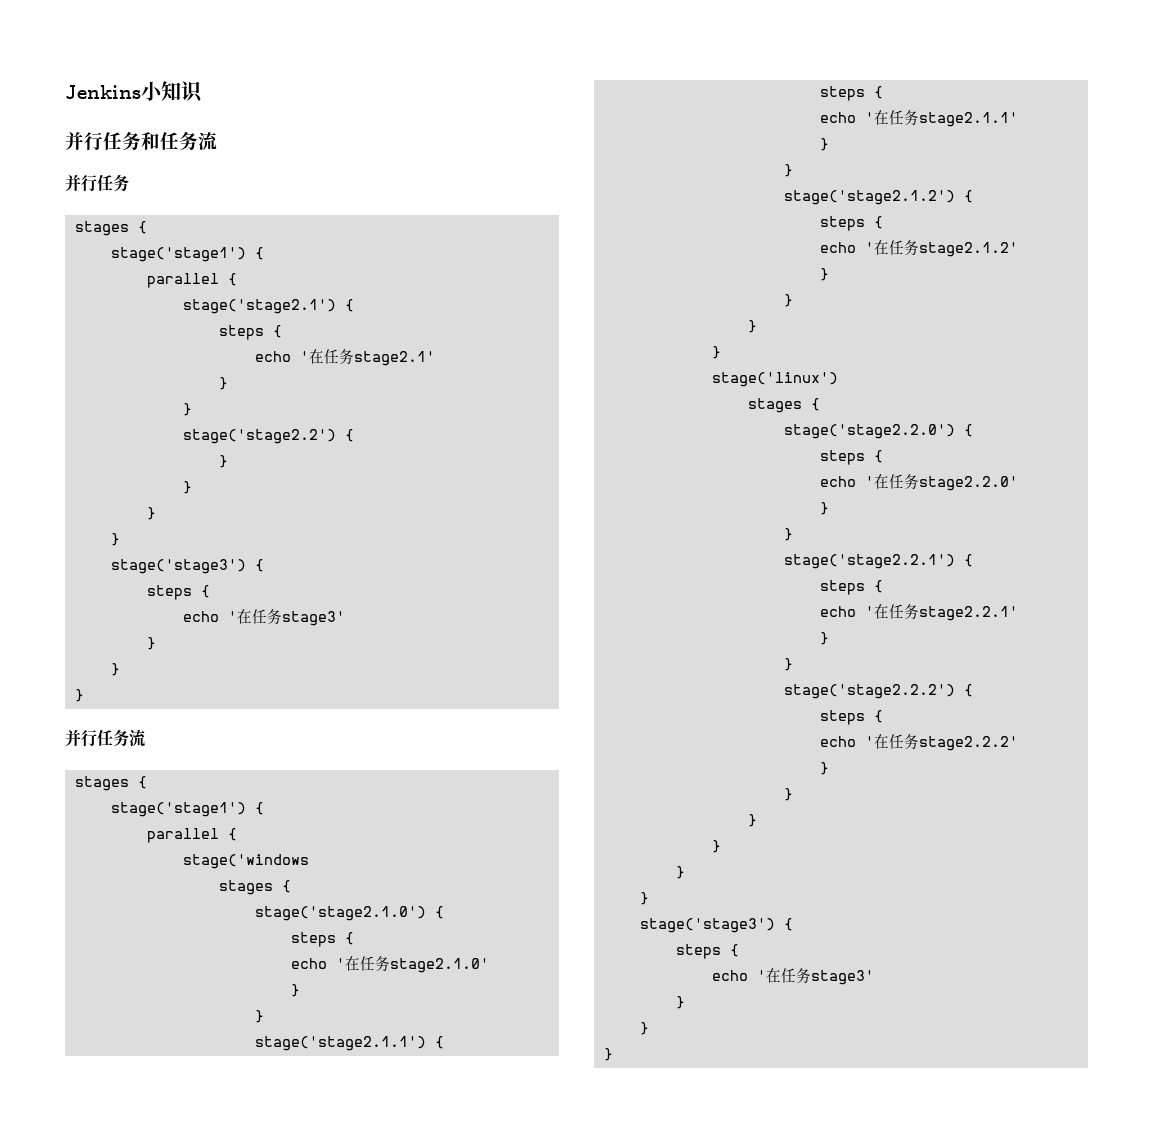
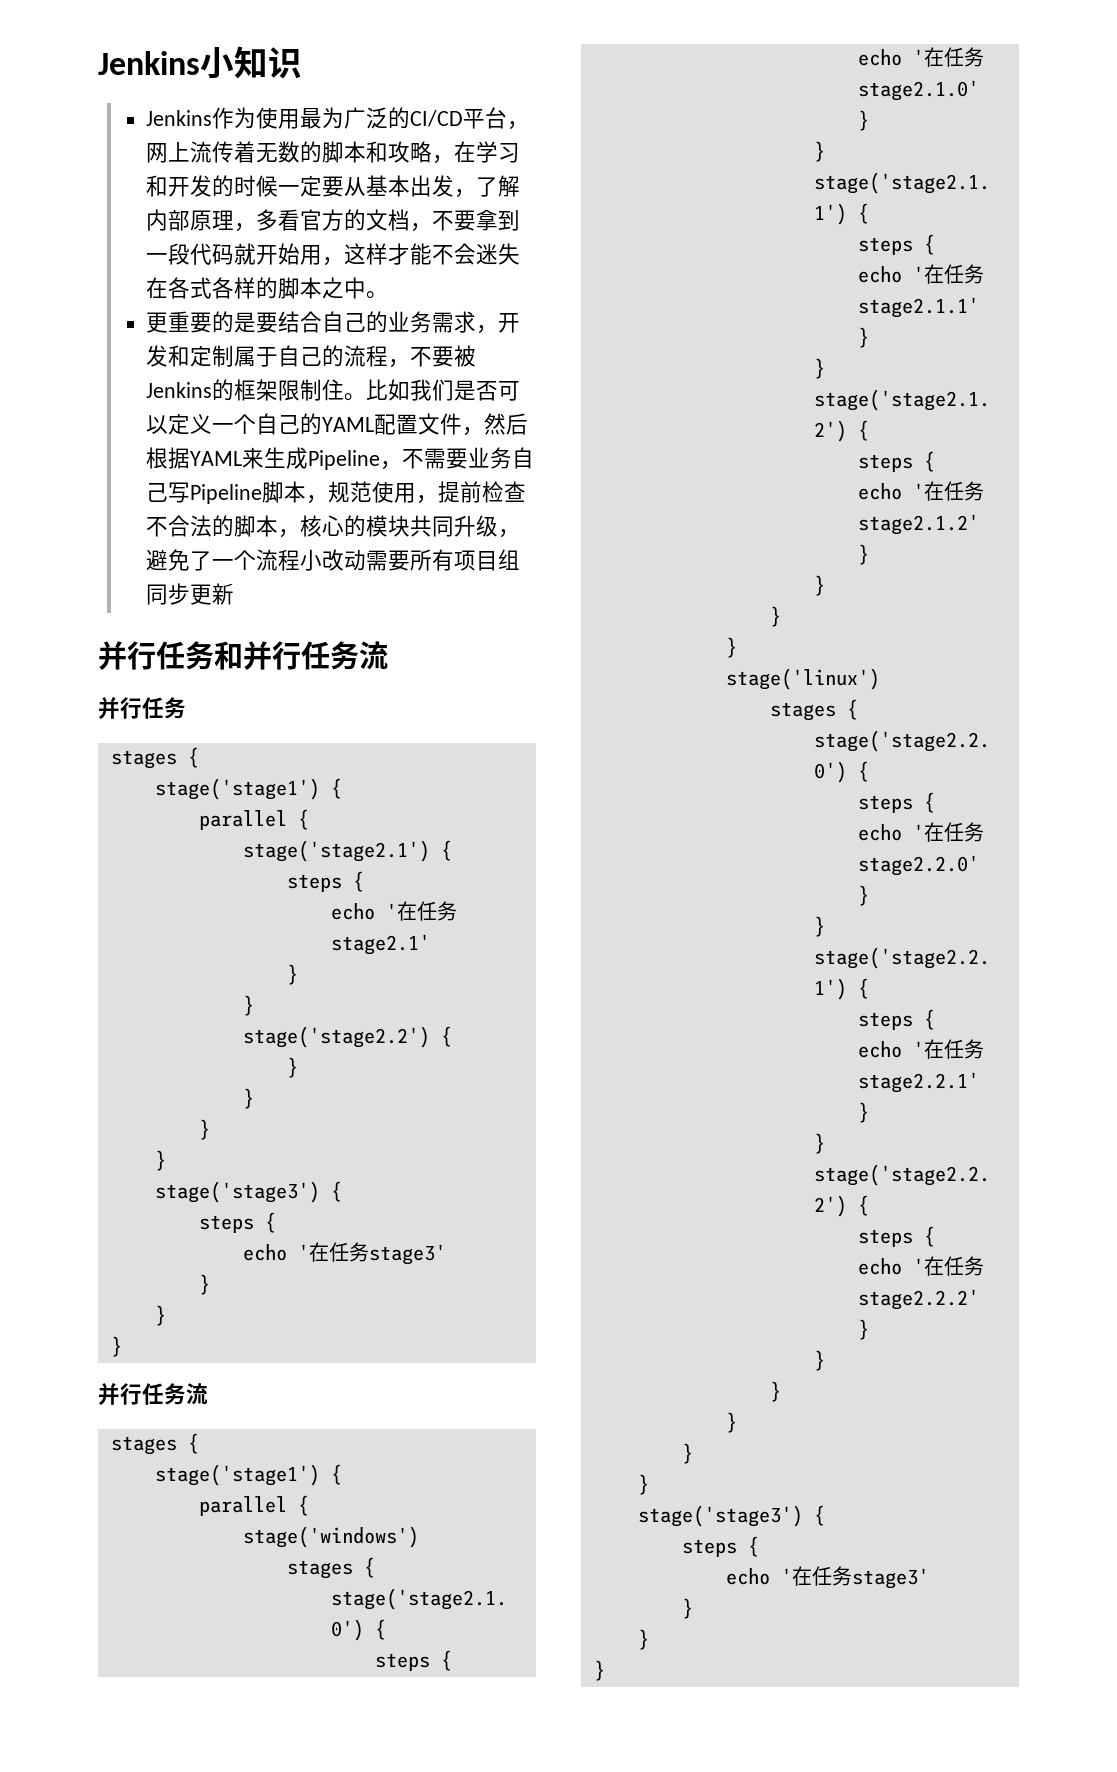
+ Jenkins作为使用最为广泛的CI/CD平台，网上流传着无数的脚本和攻略，在学习和开发的时候一定要从基本出发，了解内部原理，多看官方的文档，不要拿到一段代码就开始用，这样才能不会迷失在各式各样的脚本之中。
+ 更重要的是要结合自己的业务需求，开发和定制属于自己的流程，不要被Jenkins的框架限制住。比如我们是否可以定义一个自己的YAML配置文件，然后根据YAML来生成Pipeline，不需要业务自己写Pipeline脚本，规范使用，提前检查不合法的脚本，核心的模块共同升级，避免了一个流程小改动需要所有项目组同步更新
- 并行任务和任务流
+ 并行任务和并行任务流
- stage('windows
+ stage('windows')

